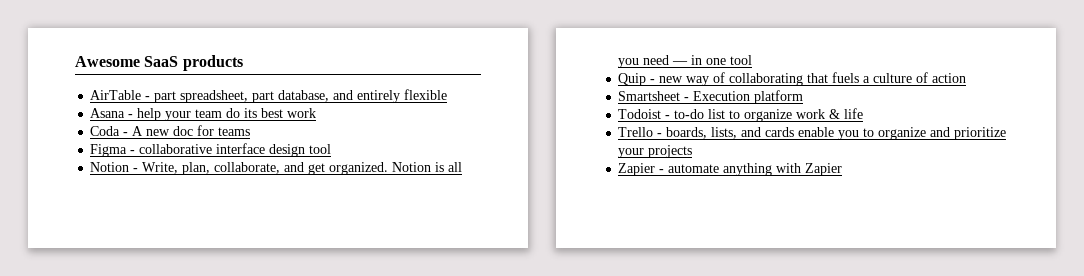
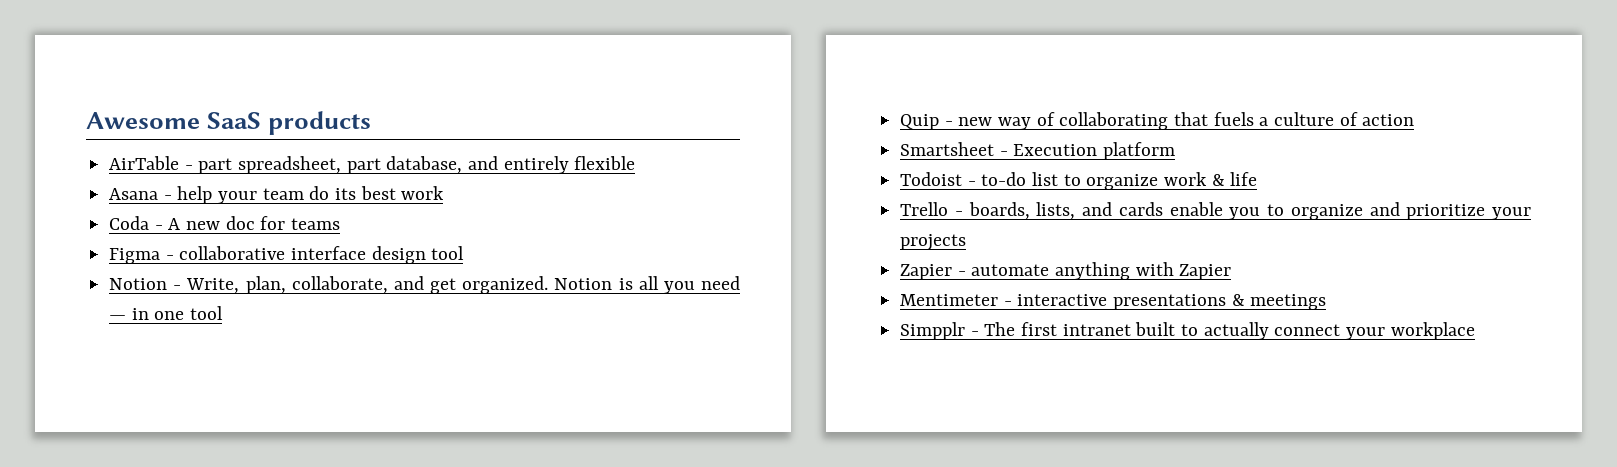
+ Mentimeter - interactive presentations & meetings
+ Simpplr - The first intranet built to actually connect your workplace

